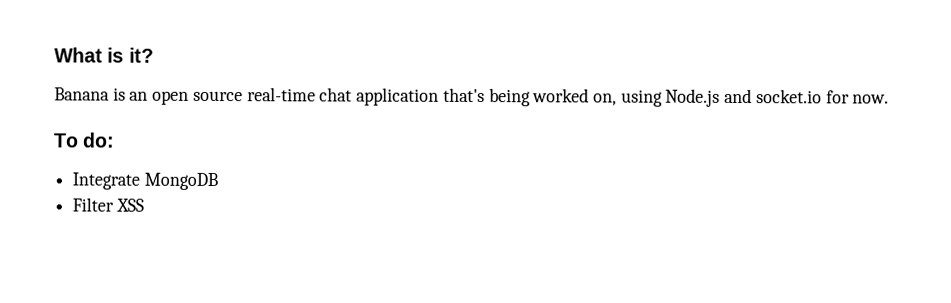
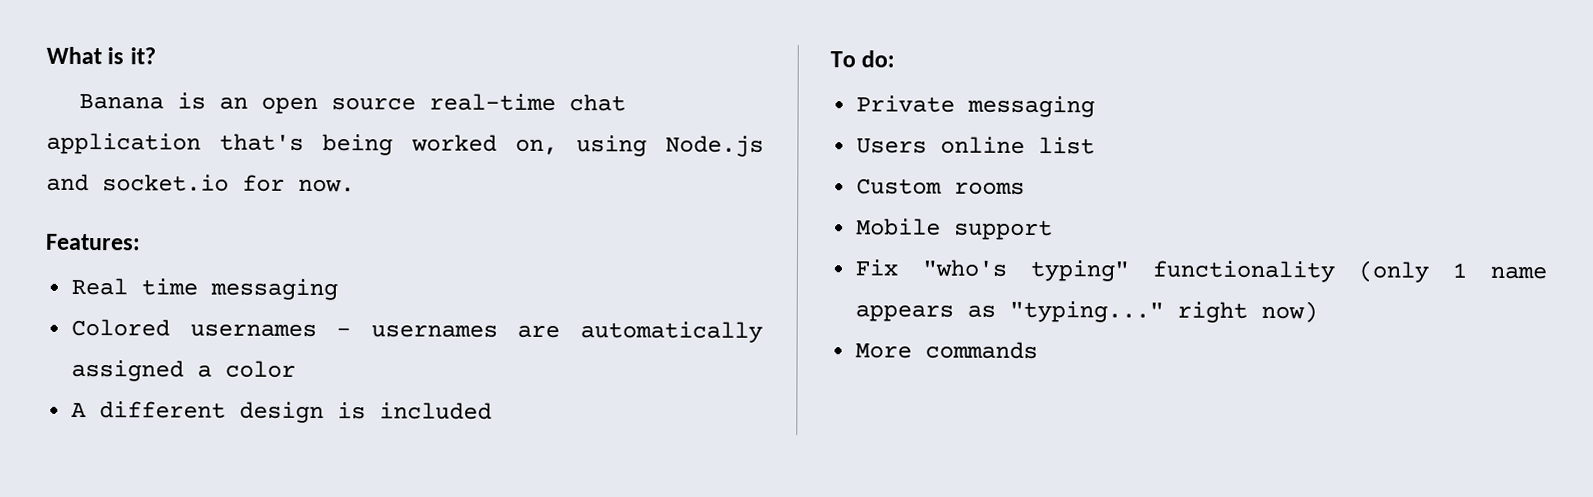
+ Features:
+ Real time messaging
+ Colored usernames - usernames are automatically assigned a color
+ A different design is included
  To do:
- Integrate MongoDB
- Filter XSS
+ Private messaging
+ Users online list
+ Custom rooms
+ Mobile support
+ Fix "who's typing" functionality (only 1 name appears as "typing..." right now)
+ More commands

